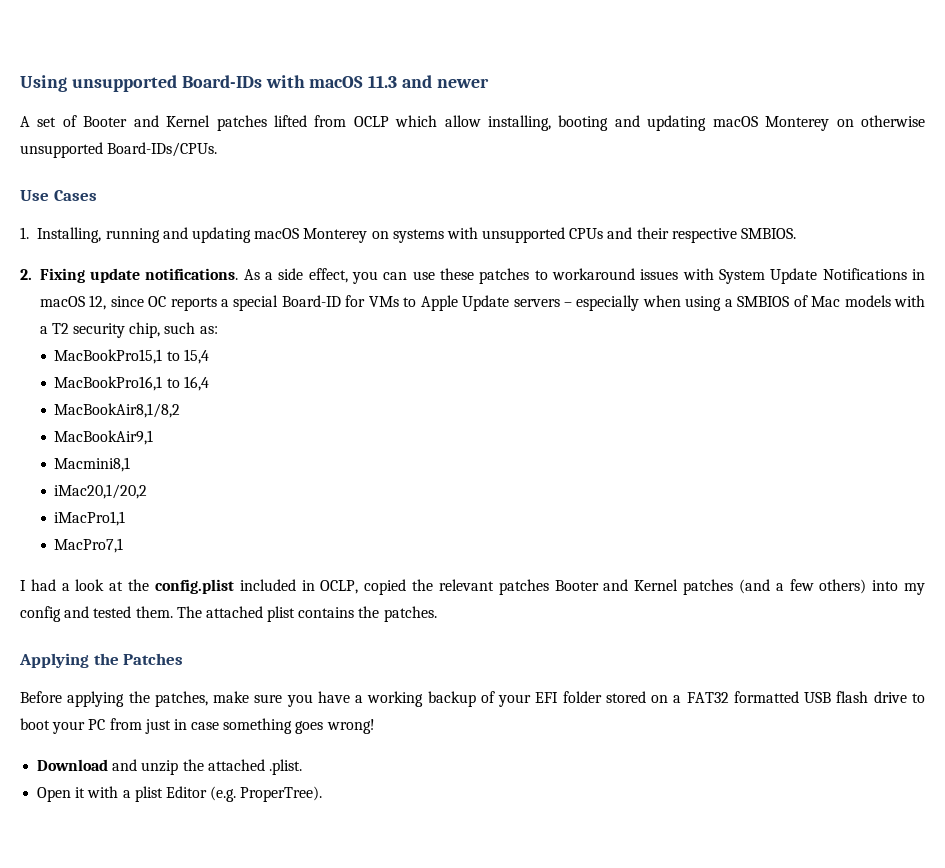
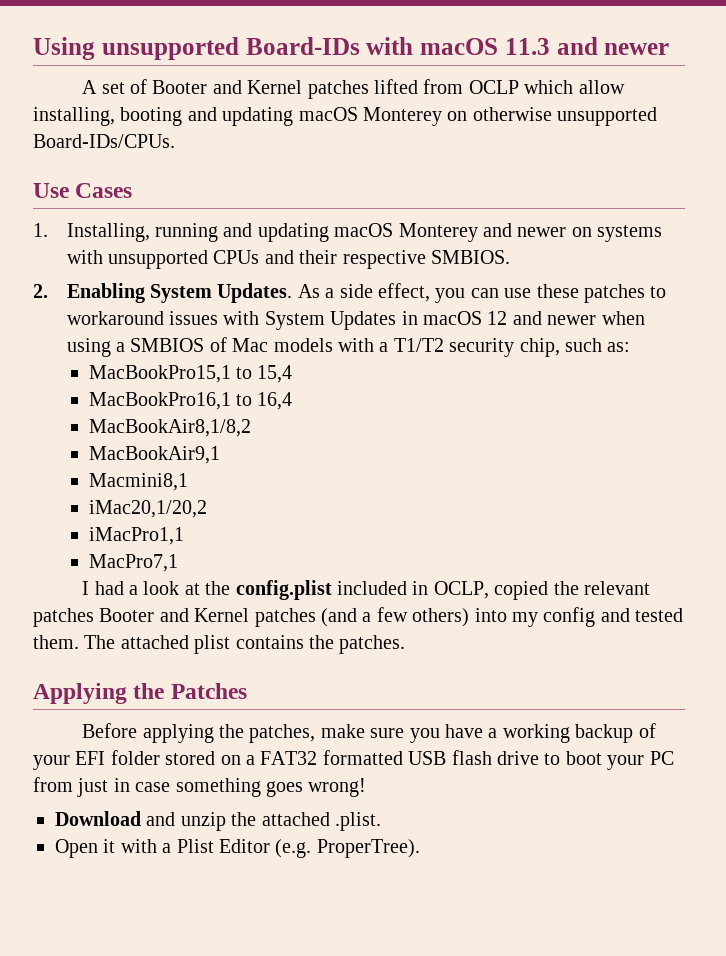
- 1. Installing, running and updating macOS Monterey on systems with unsupported CPUs and their respective SMBIOS.
+ 1. Installing, running and updating macOS Monterey and newer on systems with unsupported CPUs and their respective SMBIOS.
- 2. Fixing update notifications.
+ 2. Enabling System Updates.
- As a side effect, you can use these patches to workaround issues with System Update Notifications in macOS 12, since OC reports a special Board-ID for VMs to Apple Update servers – especially when using a SMBIOS of Mac models with a T2 security chip, such as:
+ As a side effect, you can use these patches to workaround issues with System Updates in macOS 12 and newer when using a SMBIOS of Mac models with a T1/T2 security chip, such as:
- Open it with a plist Editor (e.g. ProperTree).
+ Open it with a Plist Editor (e.g. ProperTree).

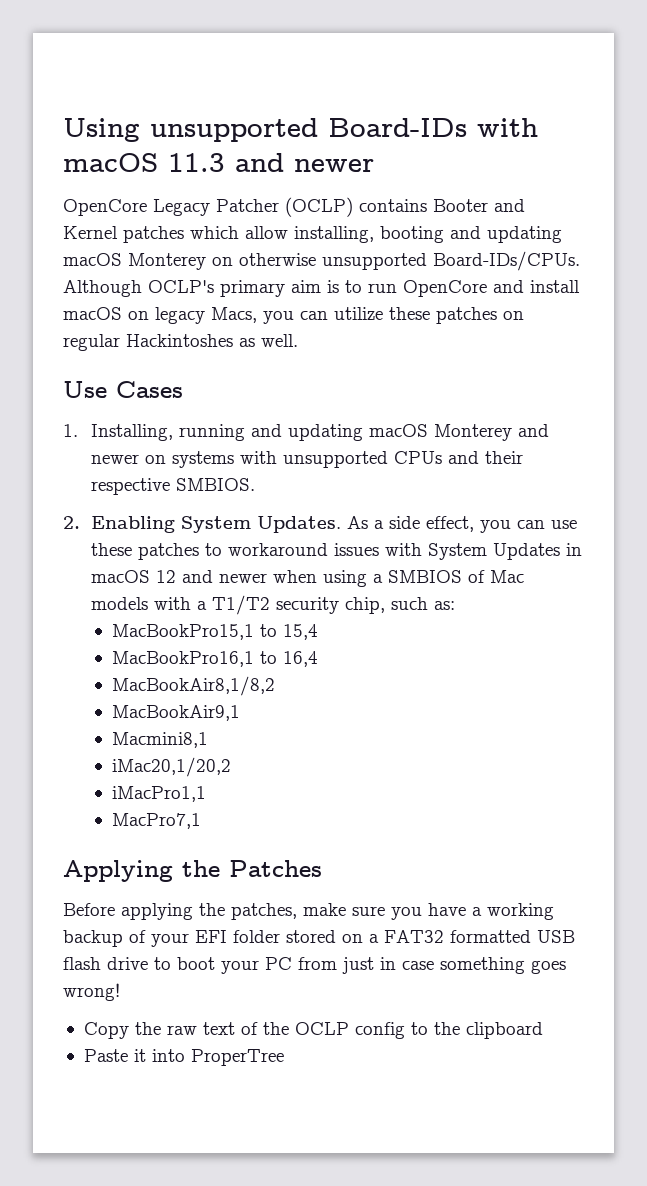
- A set of Booter and Kernel patches lifted from OCLP which allow installing, booting and updating macOS Monterey on otherwise unsupported Board-IDs/CPUs.
+ OpenCore Legacy Patcher (OCLP) contains Booter and Kernel patches which allow installing, booting and updating macOS Monterey on otherwise unsupported Board-IDs/CPUs. Although OCLP's primary aim is to run OpenCore and install macOS on legacy Macs, you can utilize these patches on regular Hackintoshes as well.
- I had a look at the config.plist included in OCLP, copied the relevant patches Booter and Kernel patches (and a few others) into my config and tested them. The attached plist contains the patches.
- Download and unzip the attached .plist.
- Open it with a Plist Editor (e.g. ProperTree).
+ Copy the raw text of the OCLP config to the clipboard
+ Paste it into ProperTree

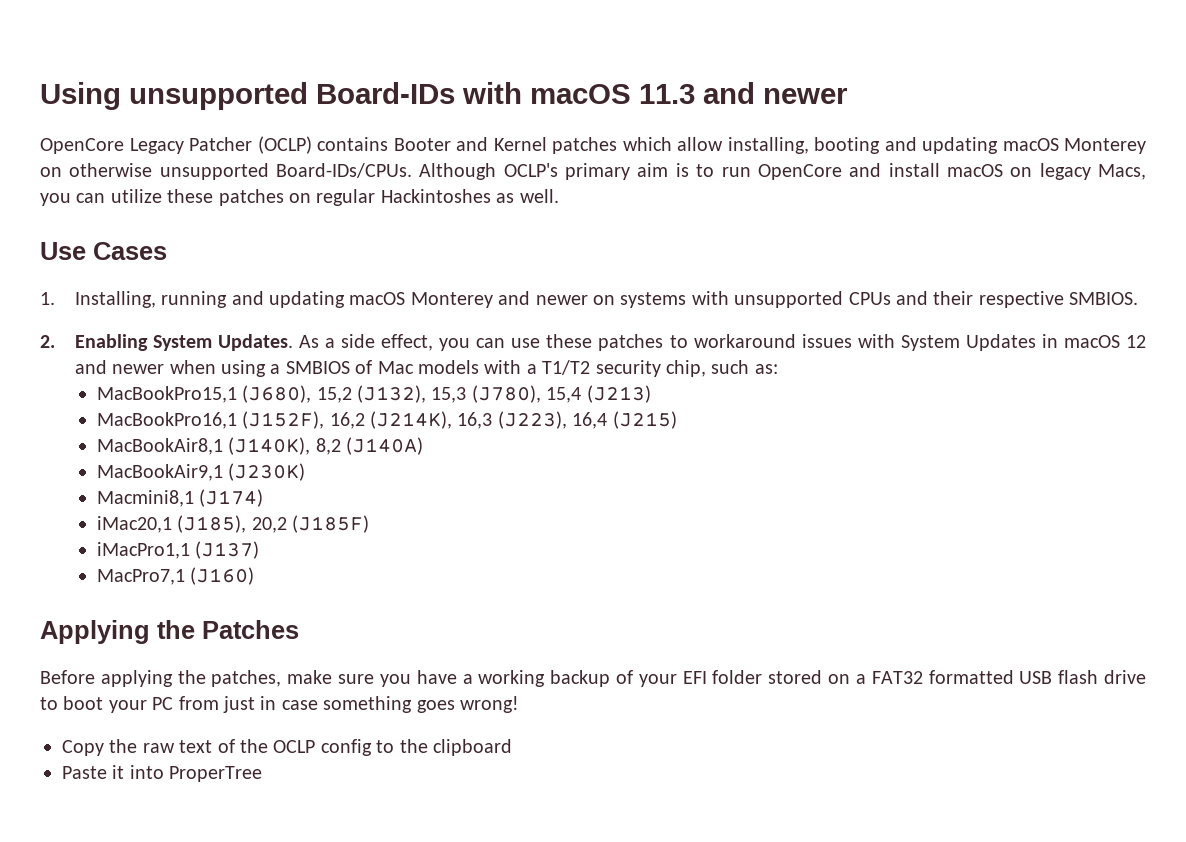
- MacBookPro15,1 to 15,4
+ MacBookPro15,1 (J680), 15,2 (J132), 15,3 (J780), 15,4 (J213)
- MacBookPro16,1 to 16,4
- MacBookAir8,1/8,2
+ MacBookPro16,1 (J152F), 16,2 (J214K), 16,3 (J223), 16,4 (J215)
+ MacBookAir8,1 (J140K), 8,2 (J140A)
- MacBookAir9,1
+ MacBookAir9,1 (J230K)
- Macmini8,1
- iMac20,1/20,2
+ Macmini8,1 (J174)
+ iMac20,1 (J185), 20,2 (J185F)
- iMacPro1,1
+ iMacPro1,1 (J137)
- MacPro7,1
+ MacPro7,1 (J160)

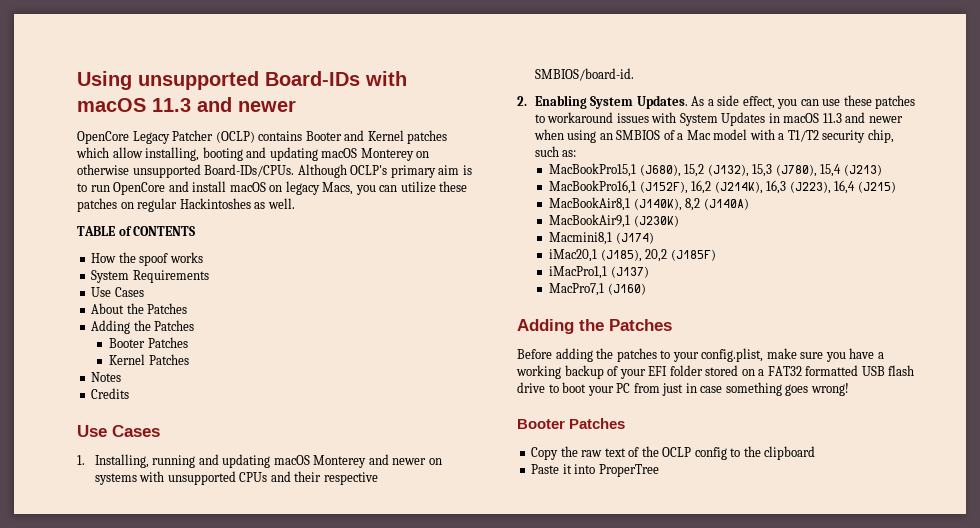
+ TABLE of CONTENTS
+ How the spoof works
+ System Requirements
+ Use Cases
+ About the Patches
+ Adding the Patches
+ Booter Patches
+ Kernel Patches
+ Notes
+ Credits
- 1. Installing, running and updating macOS Monterey and newer on systems with unsupported CPUs and their respective SMBIOS.
+ 1. Installing, running and updating macOS Monterey and newer on systems with unsupported CPUs and their respective SMBIOS/board-id.
- As a side effect, you can use these patches to workaround issues with System Updates in macOS 12 and newer when using a SMBIOS of Mac models with a T1/T2 security chip, such as:
+ As a side effect, you can use these patches to workaround issues with System Updates in macOS 11.3 and newer when using an SMBIOS of a Mac model with a T1/T2 security chip, such as:
  MacPro7,1 (J160)
- Applying the Patches
+ Adding the Patches
- Before applying the patches, make sure you have a working backup of your EFI folder stored on a FAT32 formatted USB flash drive to boot your PC from just in case something goes wrong!
+ Before adding the patches to your config.plist, make sure you have a working backup of your EFI folder stored on a FAT32 formatted USB flash drive to boot your PC from just in case something goes wrong!
+ Booter Patches

